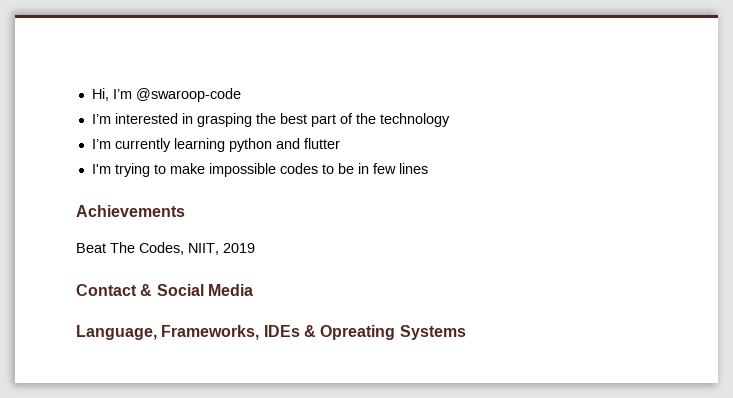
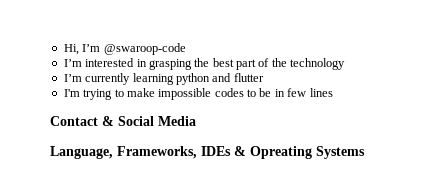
- Achievements
- Beat The Codes, NIIT, 2019

